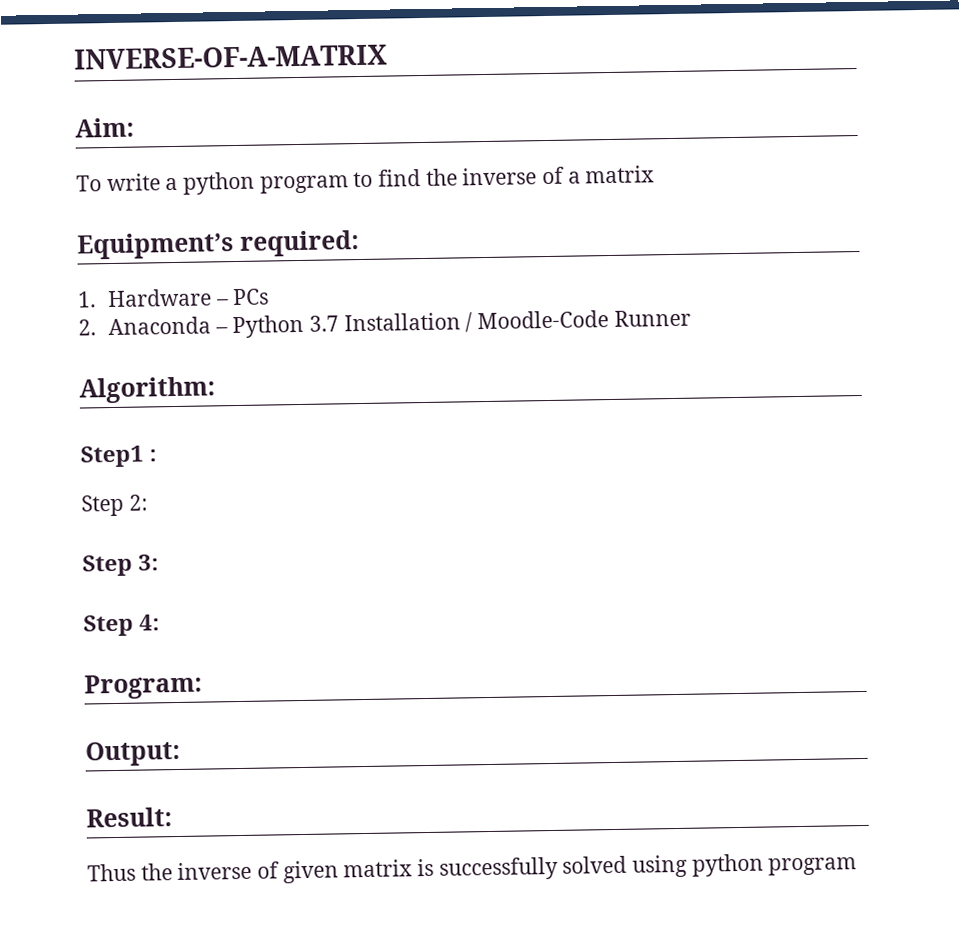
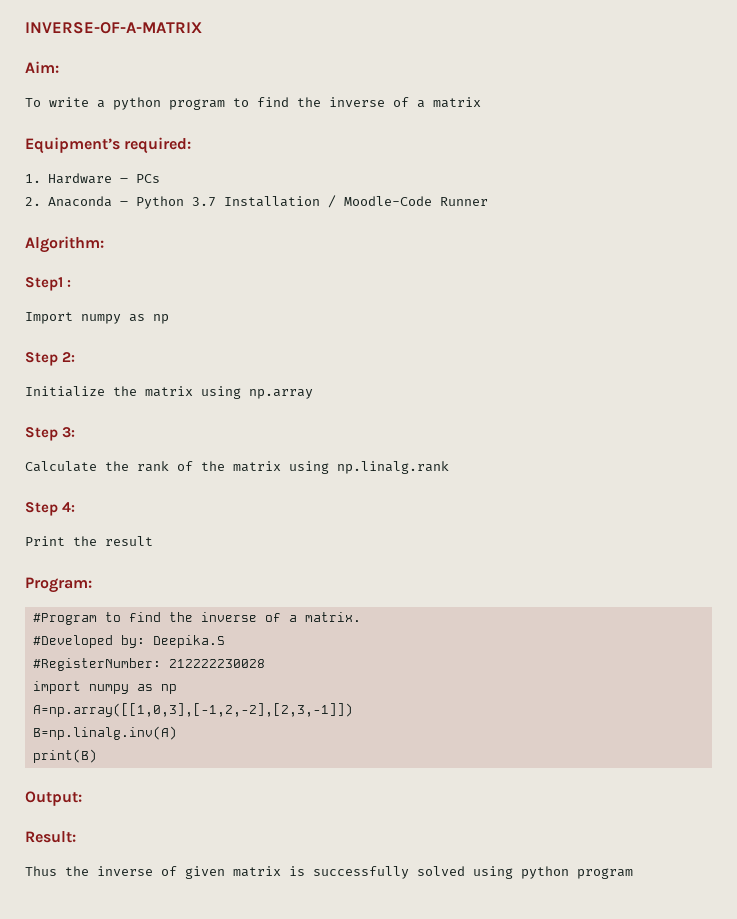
+ Import numpy as np
  Step 2:
+ Initialize the matrix using np.array
  Step 3:
+ Calculate the rank of the matrix using np.linalg.rank
  Step 4:
+ Print the result
  Program:
+ #Program to find the inverse of a matrix.
+ #Developed by: Deepika.S
+ #RegisterNumber: 212222230028
+ import numpy as np
+ A=np.array([[1,0,3],[-1,2,-2],[2,3,-1]])
+ B=np.linalg.inv(A)
+ print(B)

